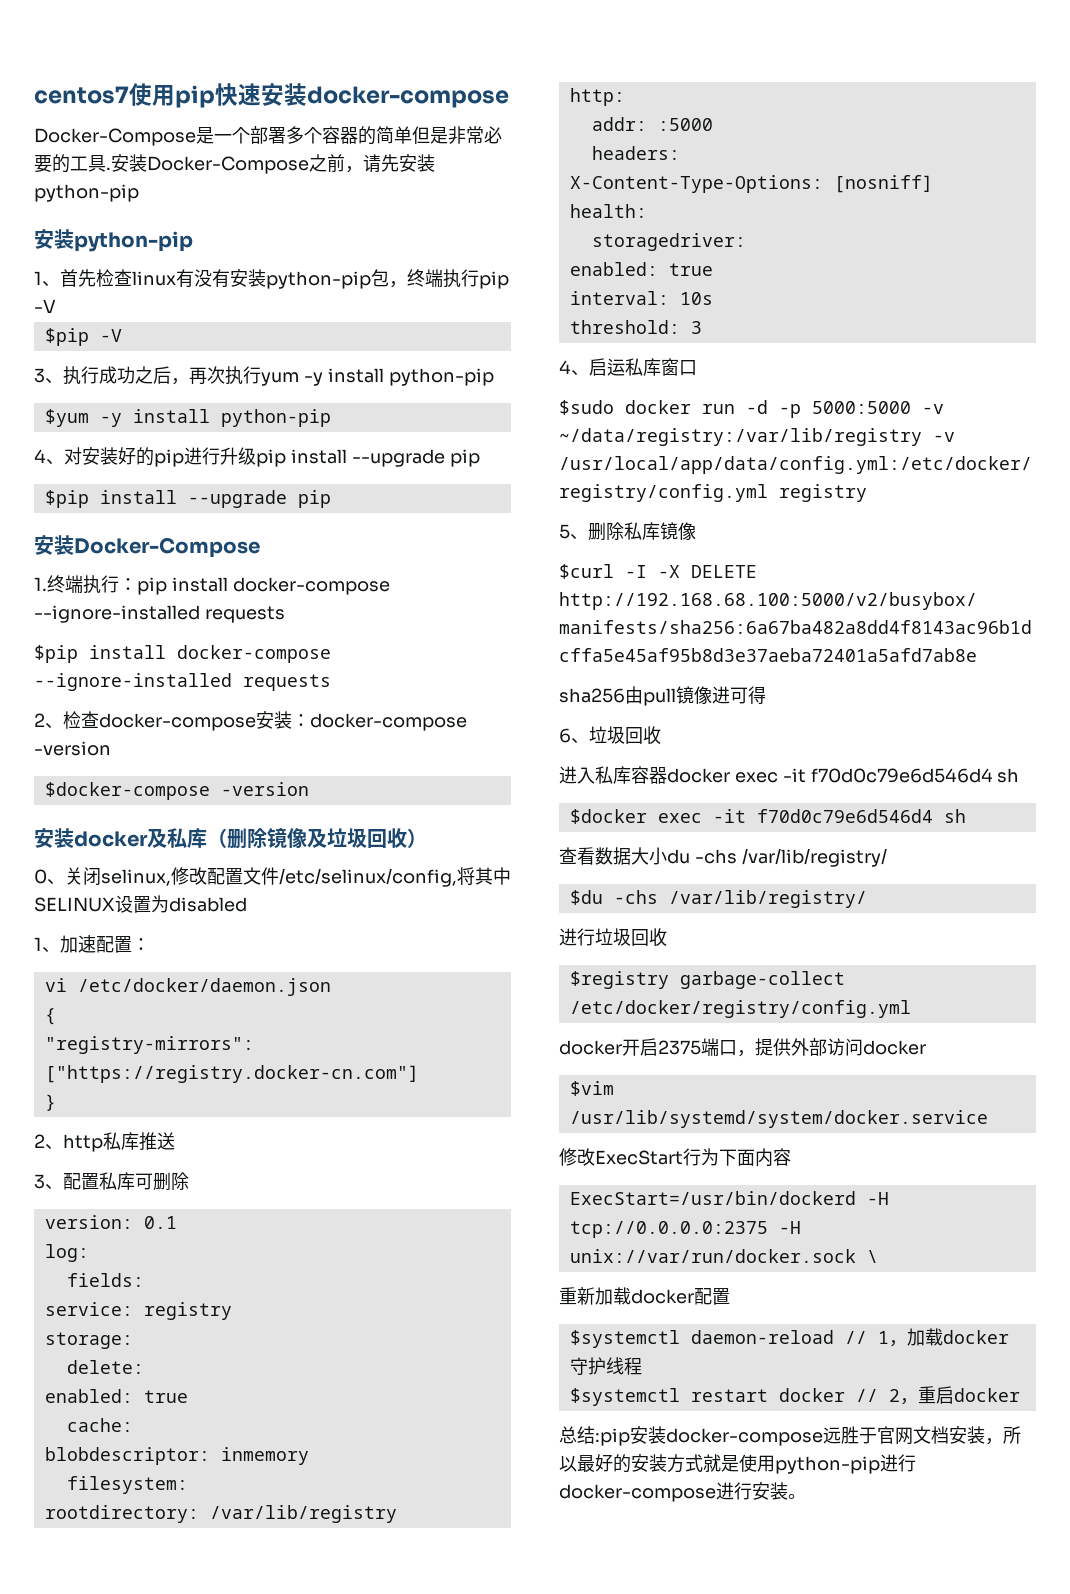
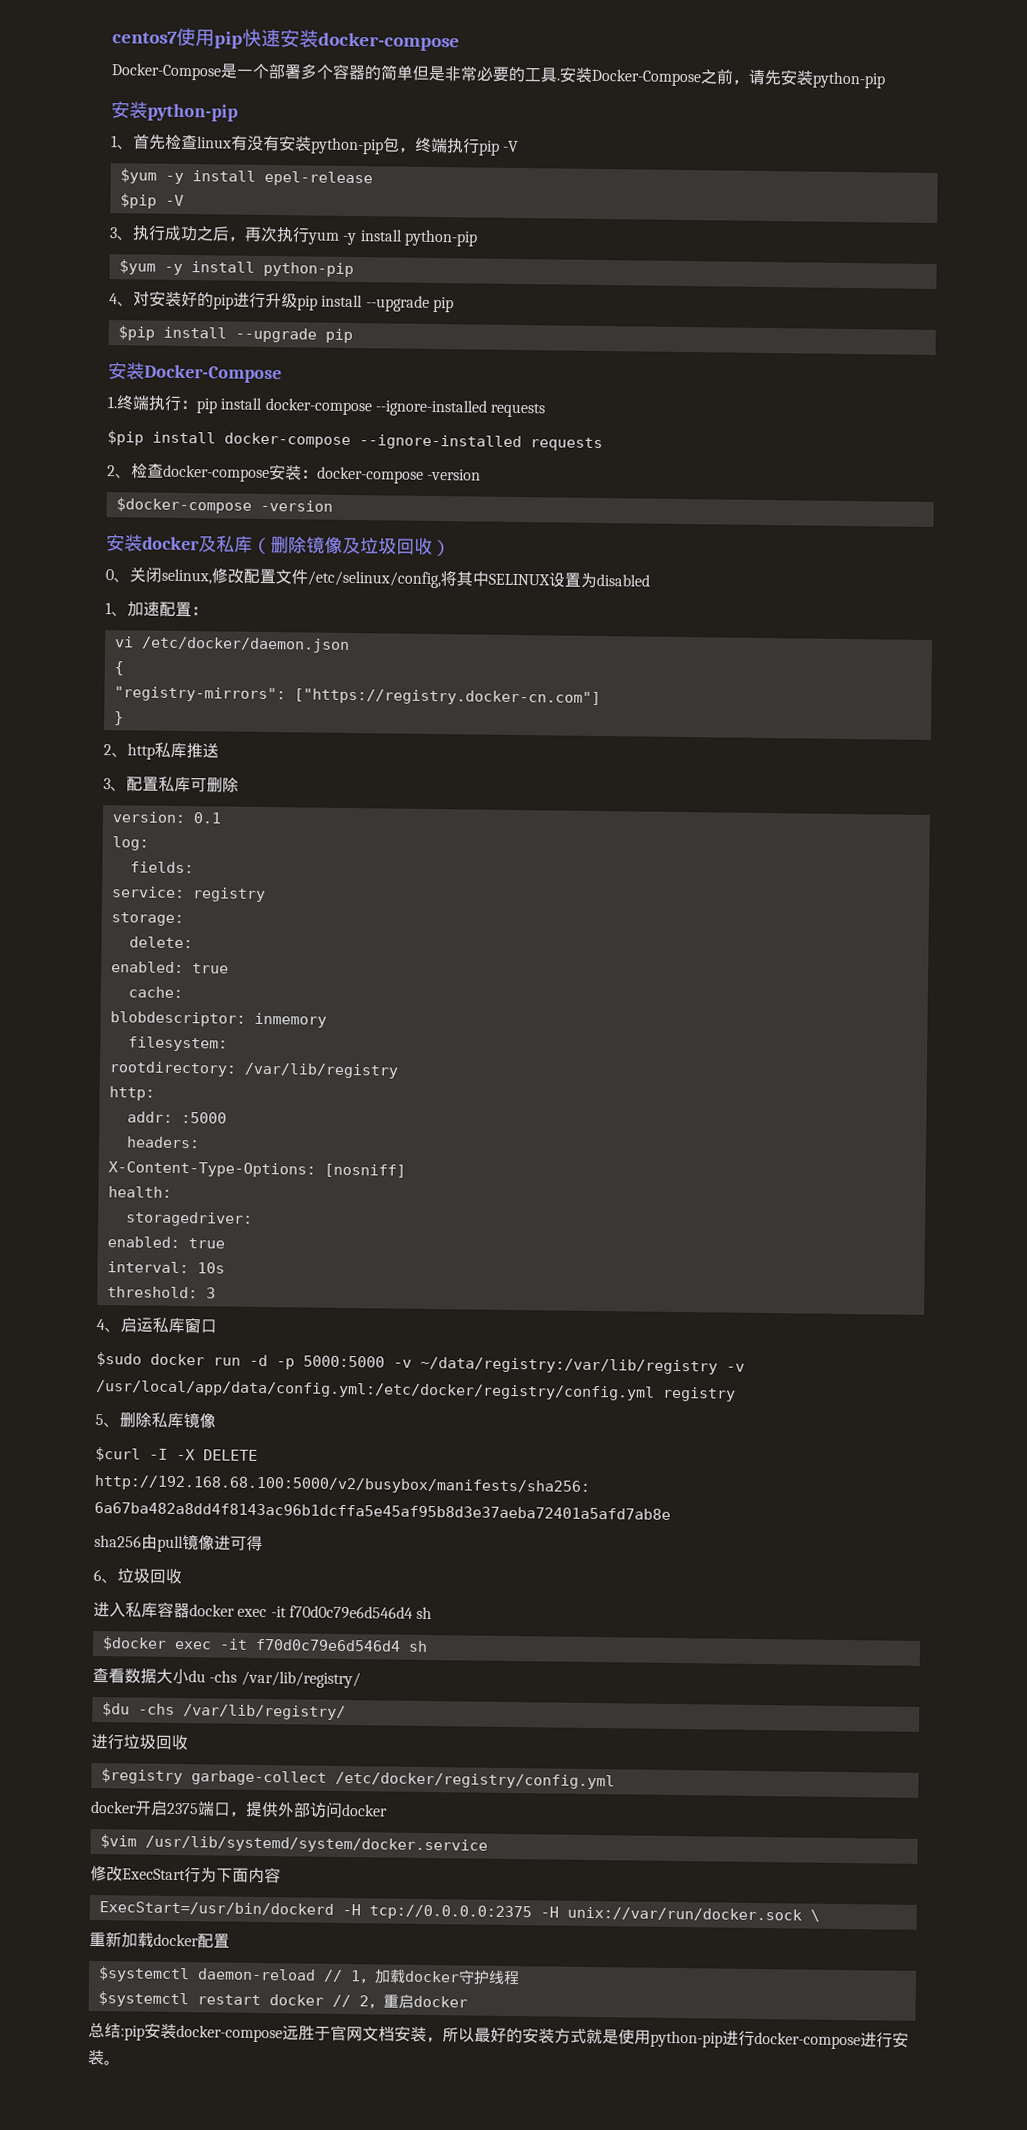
+ $yum -y install epel-release

